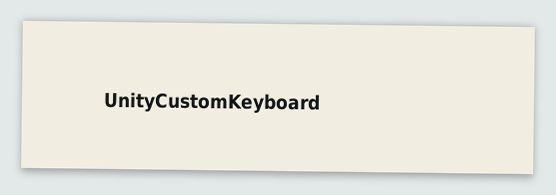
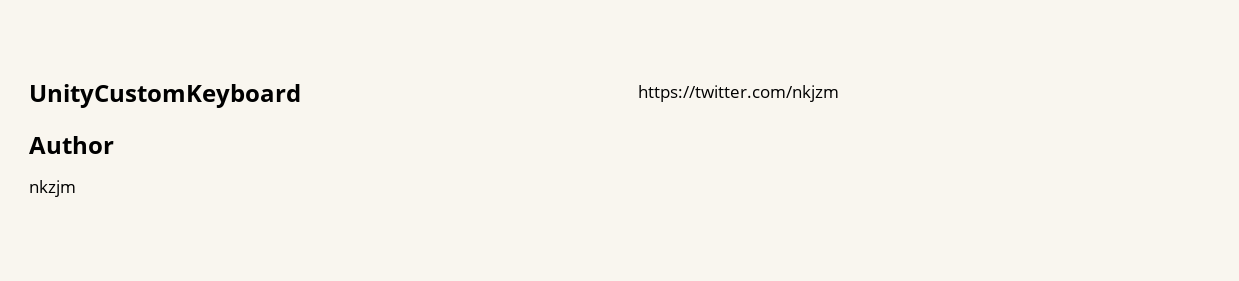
+ Author
+ nkzjm
+ https://twitter.com/nkjzm

